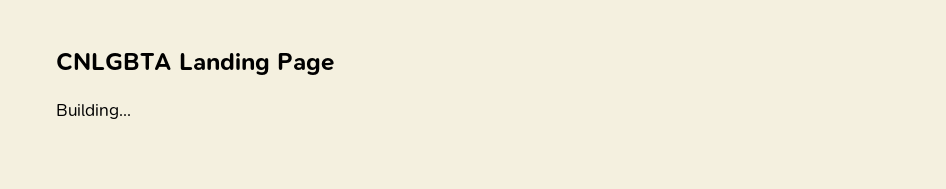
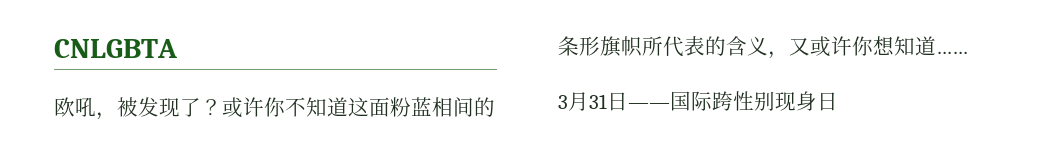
- CNLGBTA Landing Page
- Building...
+ CNLGBTA
+ 欧吼，被发现了？或许你不知道这面粉蓝相间的条形旗帜所代表的含义，又或许你想知道……
+ 3月31日——国际跨性别现身日

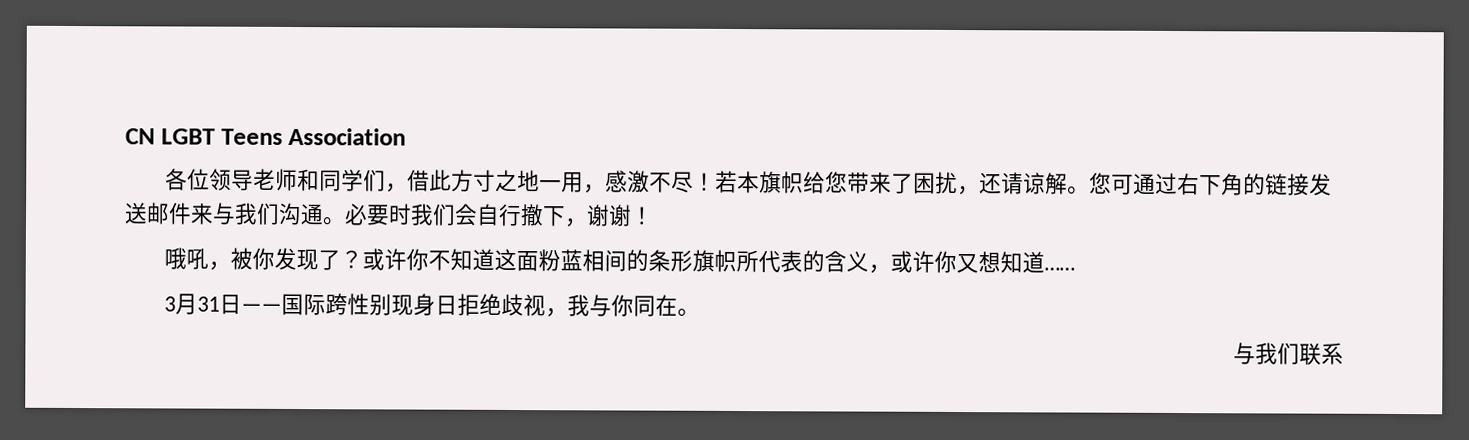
- CNLGBTA
- 欧吼，被发现了？
+ CN LGBT Teens Association
+ 各位领导老师和同学们，借此方寸之地一用，感激不尽！若本旗帜给您带来了困扰，还请谅解。您可通过右下角的链接发送邮件来与我们沟通。必要时我们会自行撤下，谢谢！
+ 哦吼，被你发现了？
- 或许你不知道这面粉蓝相间的条形旗帜所代表的含义，又或许你想知道……
+ 或许你不知道这面粉蓝相间的条形旗帜所代表的含义，或许你又想知道……
- 3月31日——国际跨性别现身日
+ 3月31日——国际跨性别现身日拒绝歧视，我与你同在。
+ 与我们联系

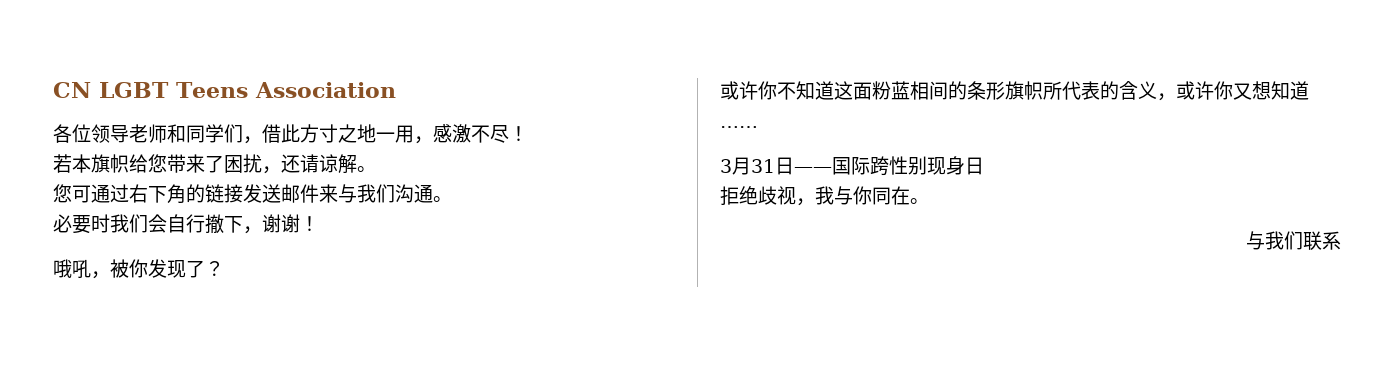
- 各位领导老师和同学们，借此方寸之地一用，感激不尽！若本旗帜给您带来了困扰，还请谅解。您可通过右下角的链接发送邮件来与我们沟通。必要时我们会自行撤下，谢谢！
+ 各位领导老师和同学们，借此方寸之地一用，感激不尽！
+ 若本旗帜给您带来了困扰，还请谅解。
+ 您可通过右下角的链接发送邮件来与我们沟通。
+ 必要时我们会自行撤下，谢谢！
- 哦吼，被你发现了？或许你不知道这面粉蓝相间的条形旗帜所代表的含义，或许你又想知道……
+ 哦吼，被你发现了？
+ 或许你不知道这面粉蓝相间的条形旗帜所代表的含义，或许你又想知道……
- 3月31日——国际跨性别现身日拒绝歧视，我与你同在。
+ 3月31日——国际跨性别现身日
+ 拒绝歧视，我与你同在。

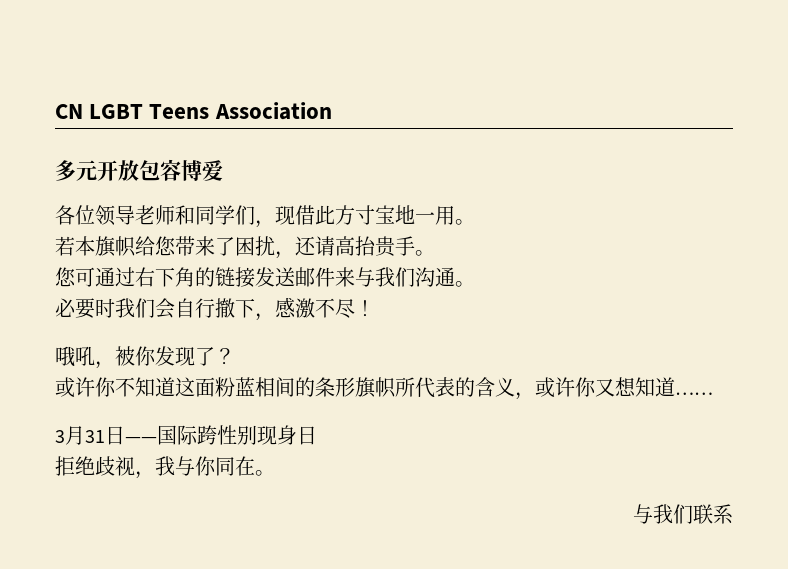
+ 多元开放包容博爱
- 各位领导老师和同学们，借此方寸之地一用，感激不尽！
+ 各位领导老师和同学们，现借此方寸宝地一用。
- 若本旗帜给您带来了困扰，还请谅解。
+ 若本旗帜给您带来了困扰，还请高抬贵手。
- 必要时我们会自行撤下，谢谢！
+ 必要时我们会自行撤下，感激不尽！

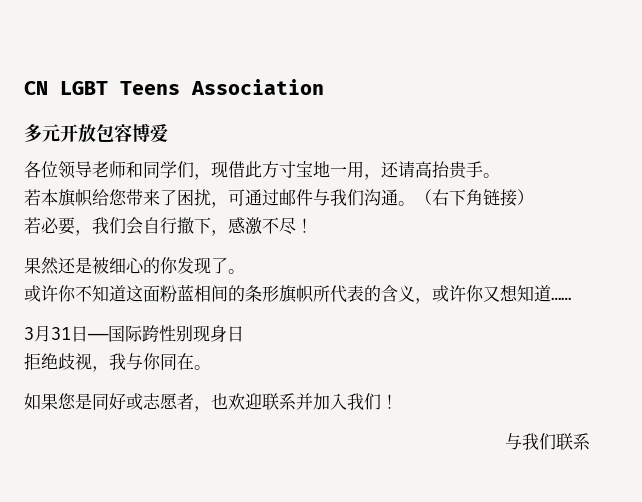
- 各位领导老师和同学们，现借此方寸宝地一用。
+ 各位领导老师和同学们，现借此方寸宝地一用，还请高抬贵手。
- 若本旗帜给您带来了困扰，还请高抬贵手。
- 您可通过右下角的链接发送邮件来与我们沟通。
- 必要时我们会自行撤下，感激不尽！
+ 若本旗帜给您带来了困扰，可通过邮件与我们沟通。（右下角链接）
+ 若必要，我们会自行撤下，感激不尽！
- 哦吼，被你发现了？
+ 果然还是被细心的你发现了。
+ 如果您是同好或志愿者，也欢迎联系并加入我们！

